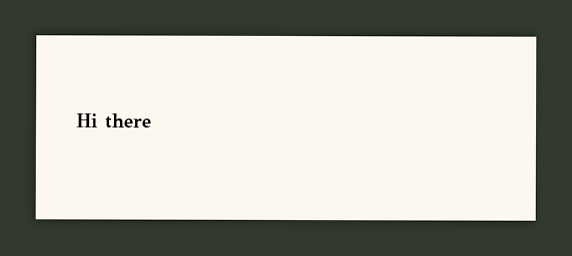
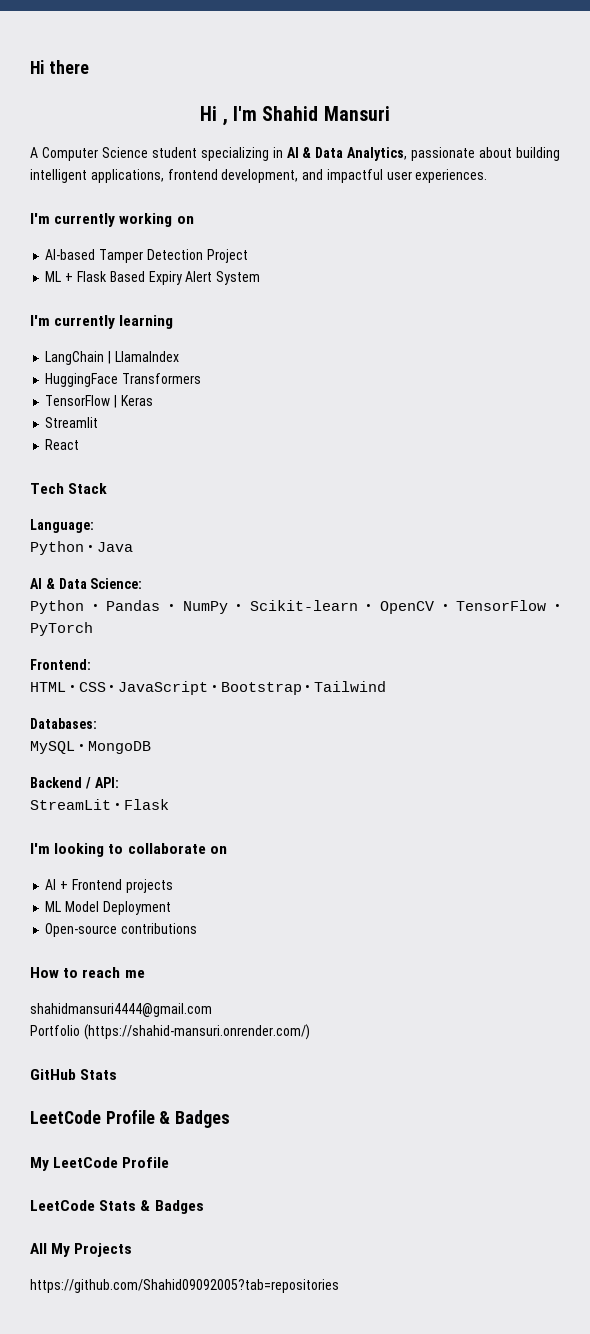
+ Hi , I'm Shahid Mansuri
+ A Computer Science student specializing in AI & Data Analytics, passionate about building intelligent applications, frontend development, and impactful user experiences.
+ I'm currently working on
+ AI-based Tamper Detection Project
+ ML + Flask Based Expiry Alert System
+ I'm currently learning
+ LangChain | LlamaIndex
+ HuggingFace Transformers
+ TensorFlow | Keras
+ Streamlit
+ React
+ Tech Stack
+ Language:
+ Python • Java
+ AI & Data Science:
+ Python • Pandas • NumPy • Scikit-learn • OpenCV • TensorFlow • PyTorch
+ Frontend:
+ HTML • CSS • JavaScript • Bootstrap • Tailwind
+ Databases:
+ MySQL • MongoDB
+ Backend / API:
+ StreamLit • Flask
+ I'm looking to collaborate on
+ AI + Frontend projects
+ ML Model Deployment
+ Open-source contributions
+ How to reach me
+ shahidmansuri4444@gmail.com
+ Portfolio (https://shahid-mansuri.onrender.com/)
+ GitHub Stats
+ LeetCode Profile & Badges
+ My LeetCode Profile
+ LeetCode Stats & Badges
+ All My Projects
+ https://github.com/Shahid09092005?tab=repositories

